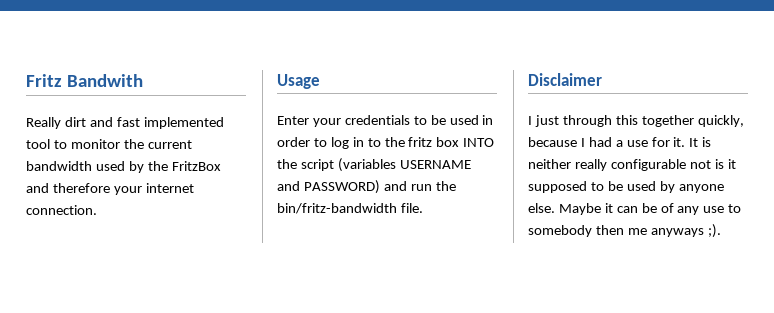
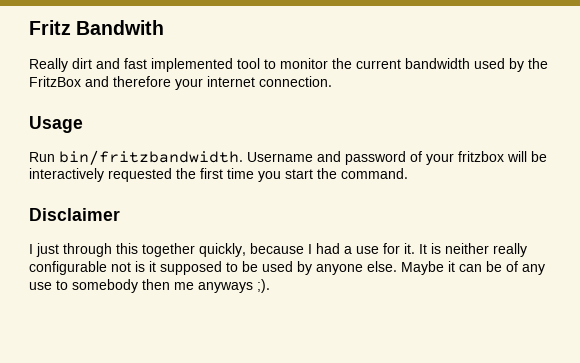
- Enter your credentials to be used in order to log in to the fritz box INTO the script (variables USERNAME and PASSWORD) and run the bin/fritz-bandwidth file.
+ Run bin/fritzbandwidth. Username and password of your fritzbox will be interactively requested the first time you start the command.

